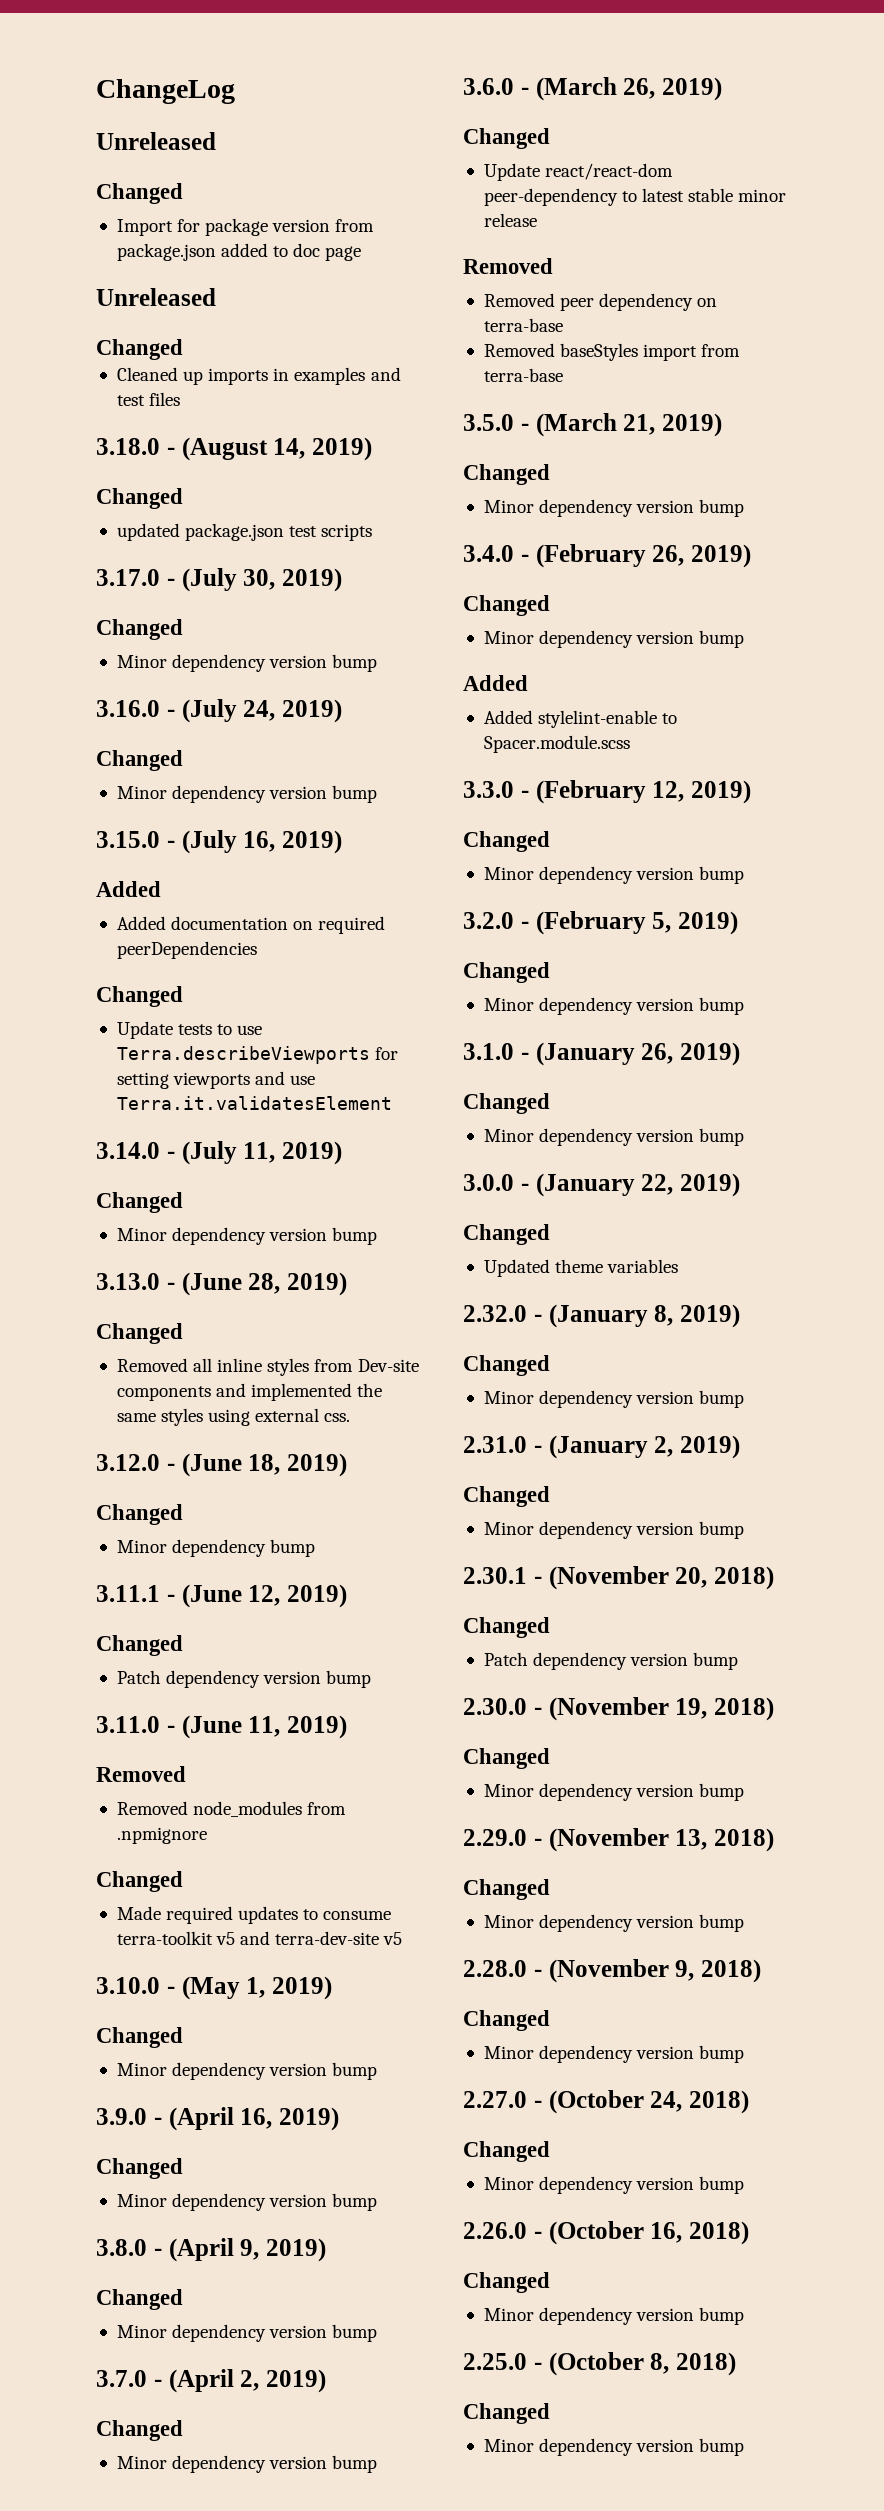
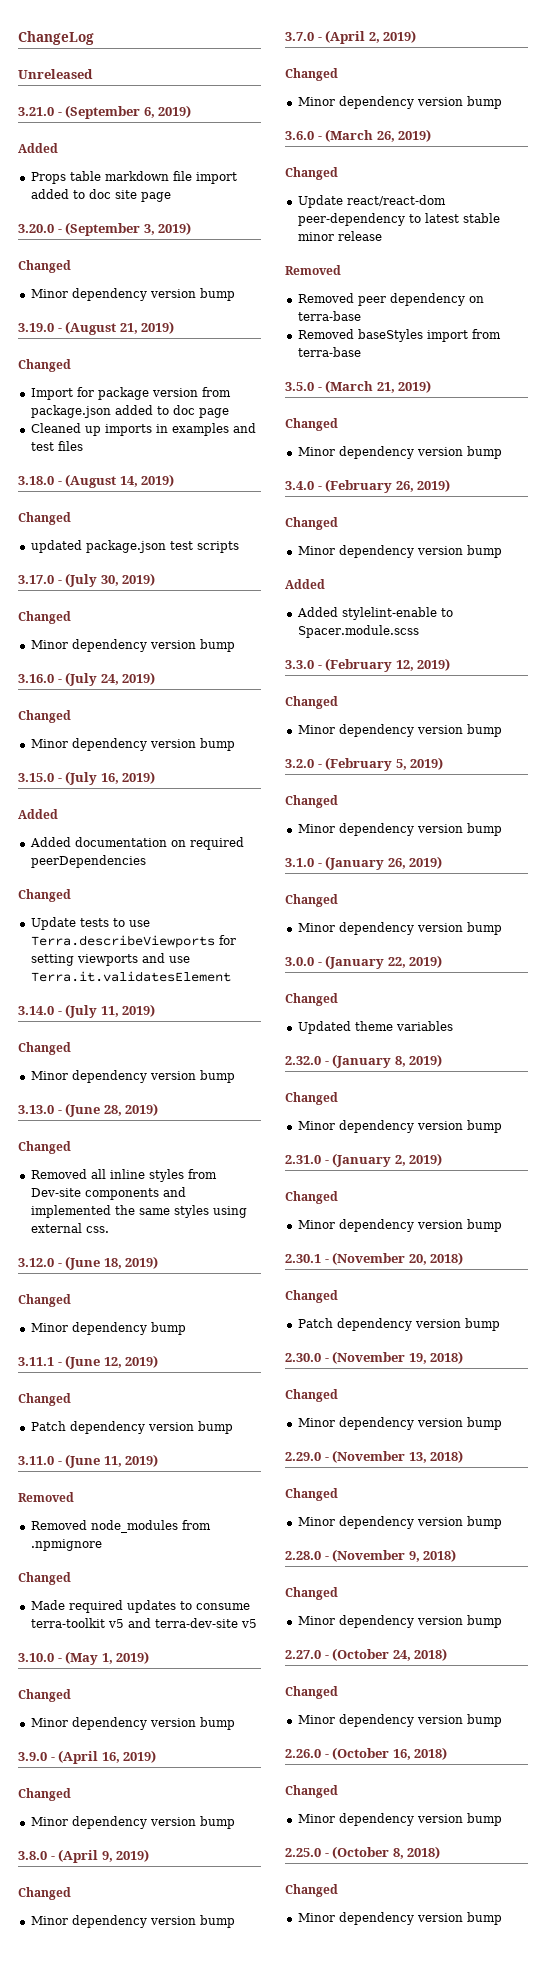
+ 3.21.0 - (September 6, 2019)
+ Added
+ Props table markdown file import added to doc site page
+ 3.20.0 - (September 3, 2019)
+ Changed
+ Minor dependency version bump
+ 3.19.0 - (August 21, 2019)
  Import for package version from package.json added to doc page
- Unreleased
- Changed

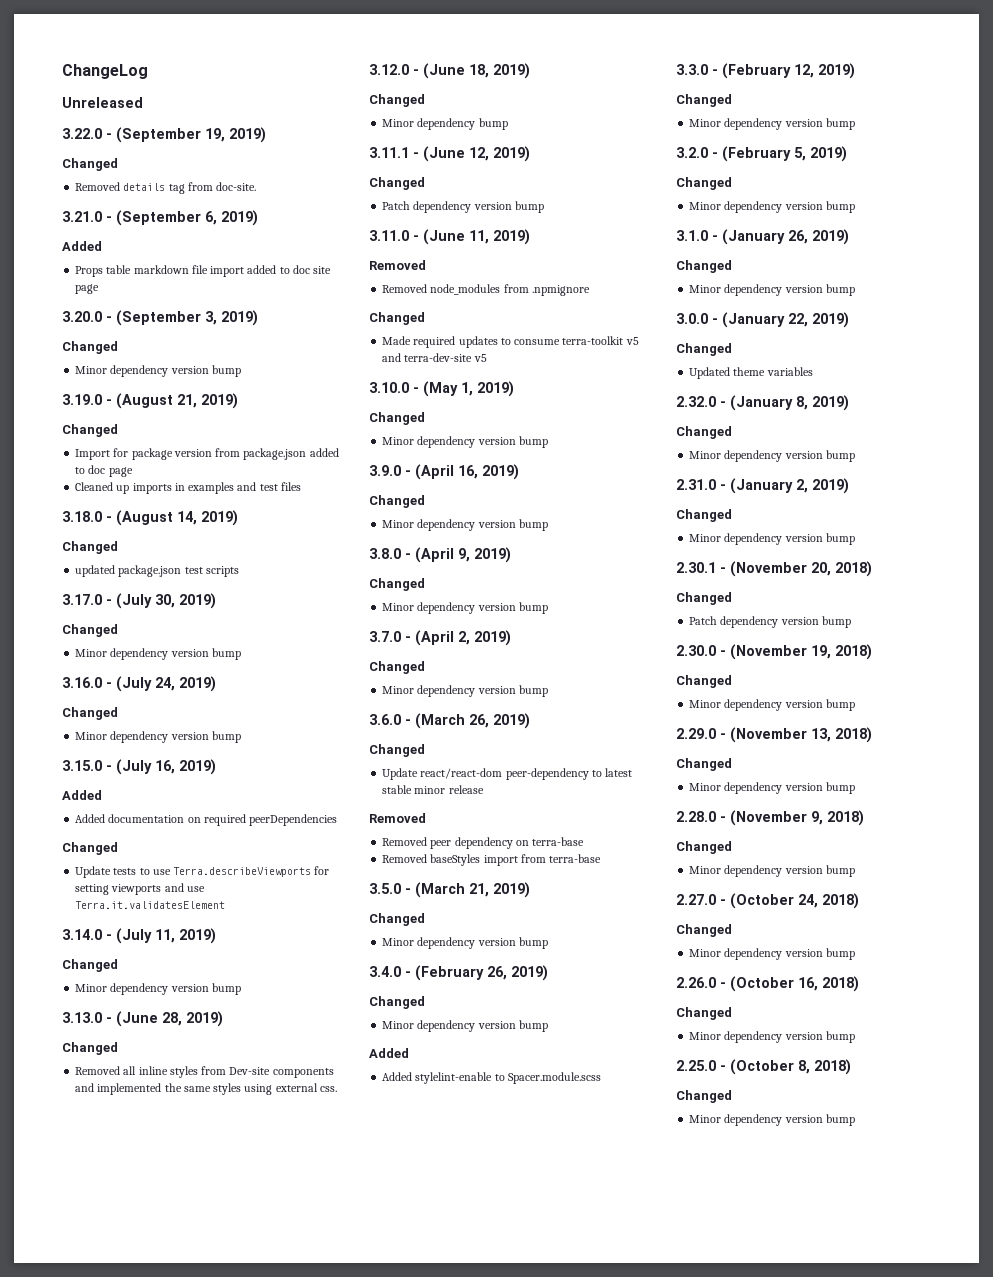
+ 3.22.0 - (September 19, 2019)
+ Changed
+ Removed details tag from doc-site.

